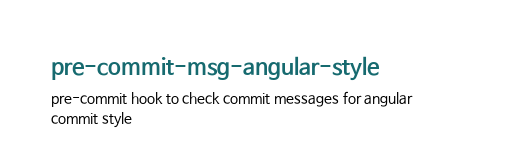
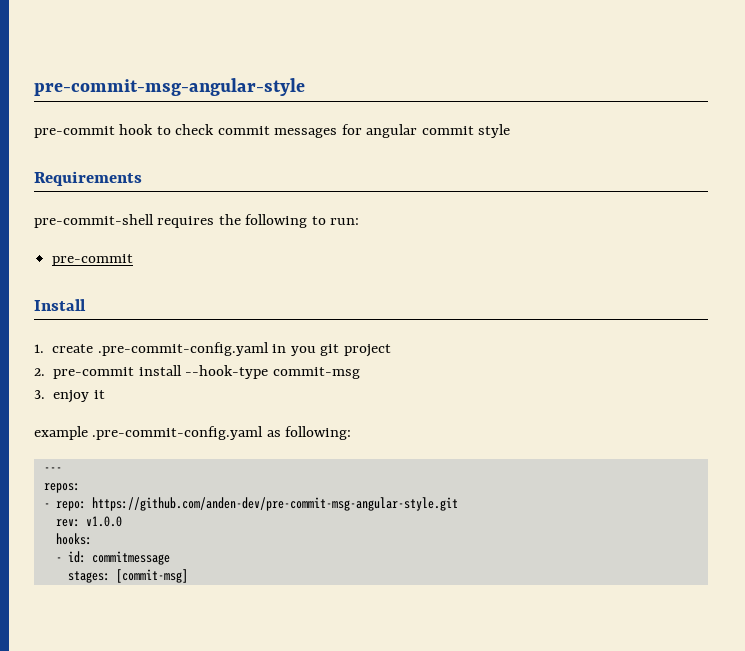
+ Requirements
+ pre-commit-shell requires the following to run:
+ pre-commit
+ Install
+ 1. create .pre-commit-config.yaml in you git project
+ 2. pre-commit install --hook-type commit-msg
+ 3. enjoy it
+ example .pre-commit-config.yaml as following:
+ ---
+ repos:
+ - repo: https://github.com/anden-dev/pre-commit-msg-angular-style.git
+ rev: v1.0.0
+ hooks:
+ - id: commitmessage
+ stages: [commit-msg]

